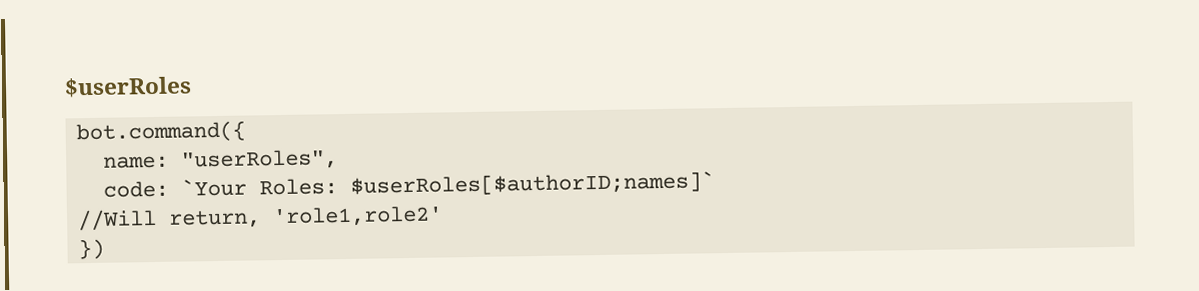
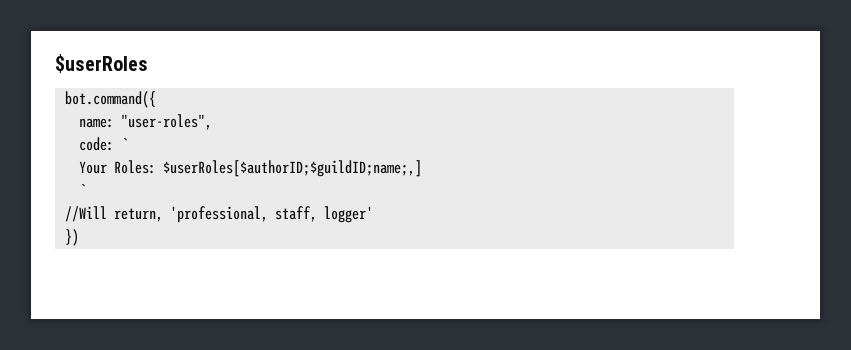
- name: "userRoles",
+ name: "user-roles",
- code: `Your Roles: $userRoles[$authorID;names]`
+ code: `
+ Your Roles: $userRoles[$authorID;$guildID;name;,]
+ `
- //Will return, 'role1,role2'
+ //Will return, 'professional, staff, logger'

